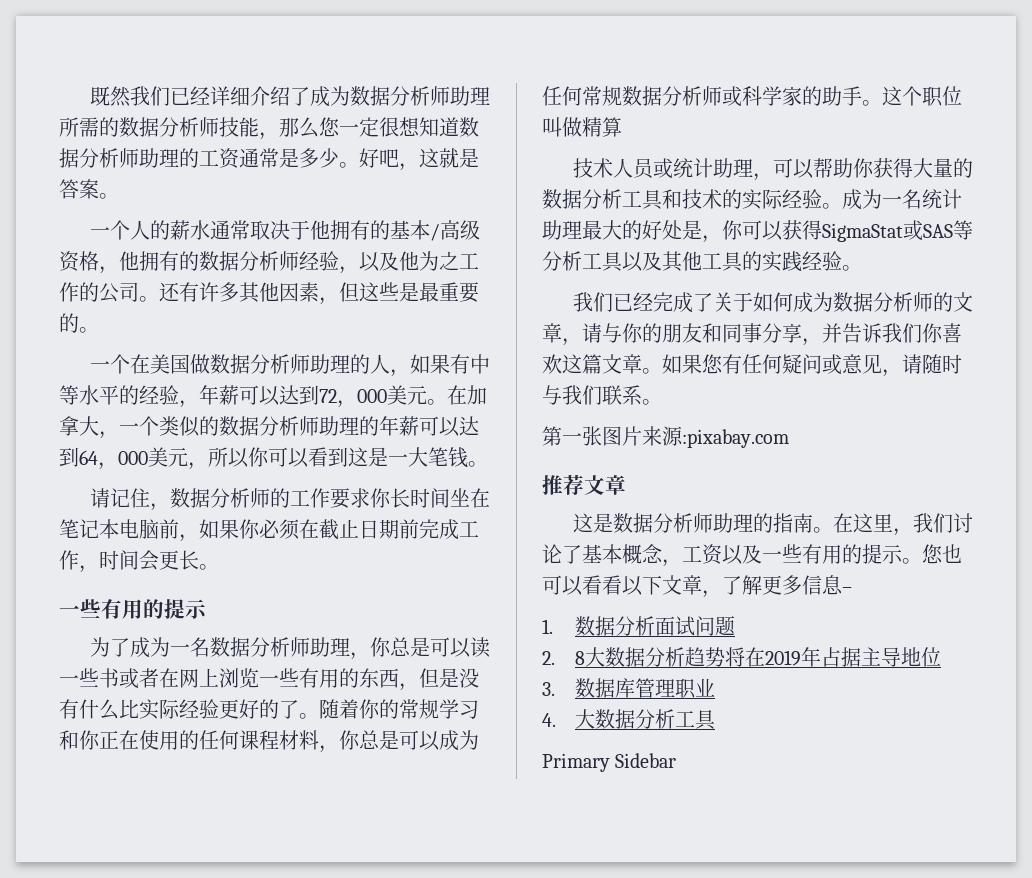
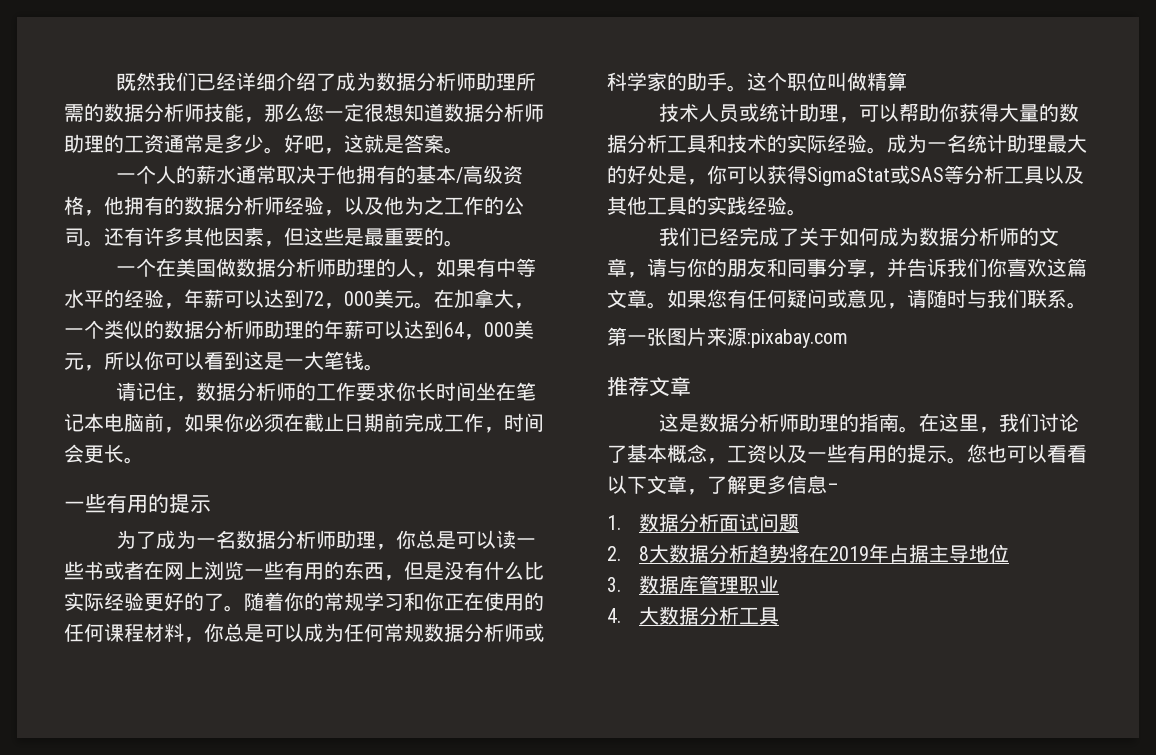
- Primary Sidebar

